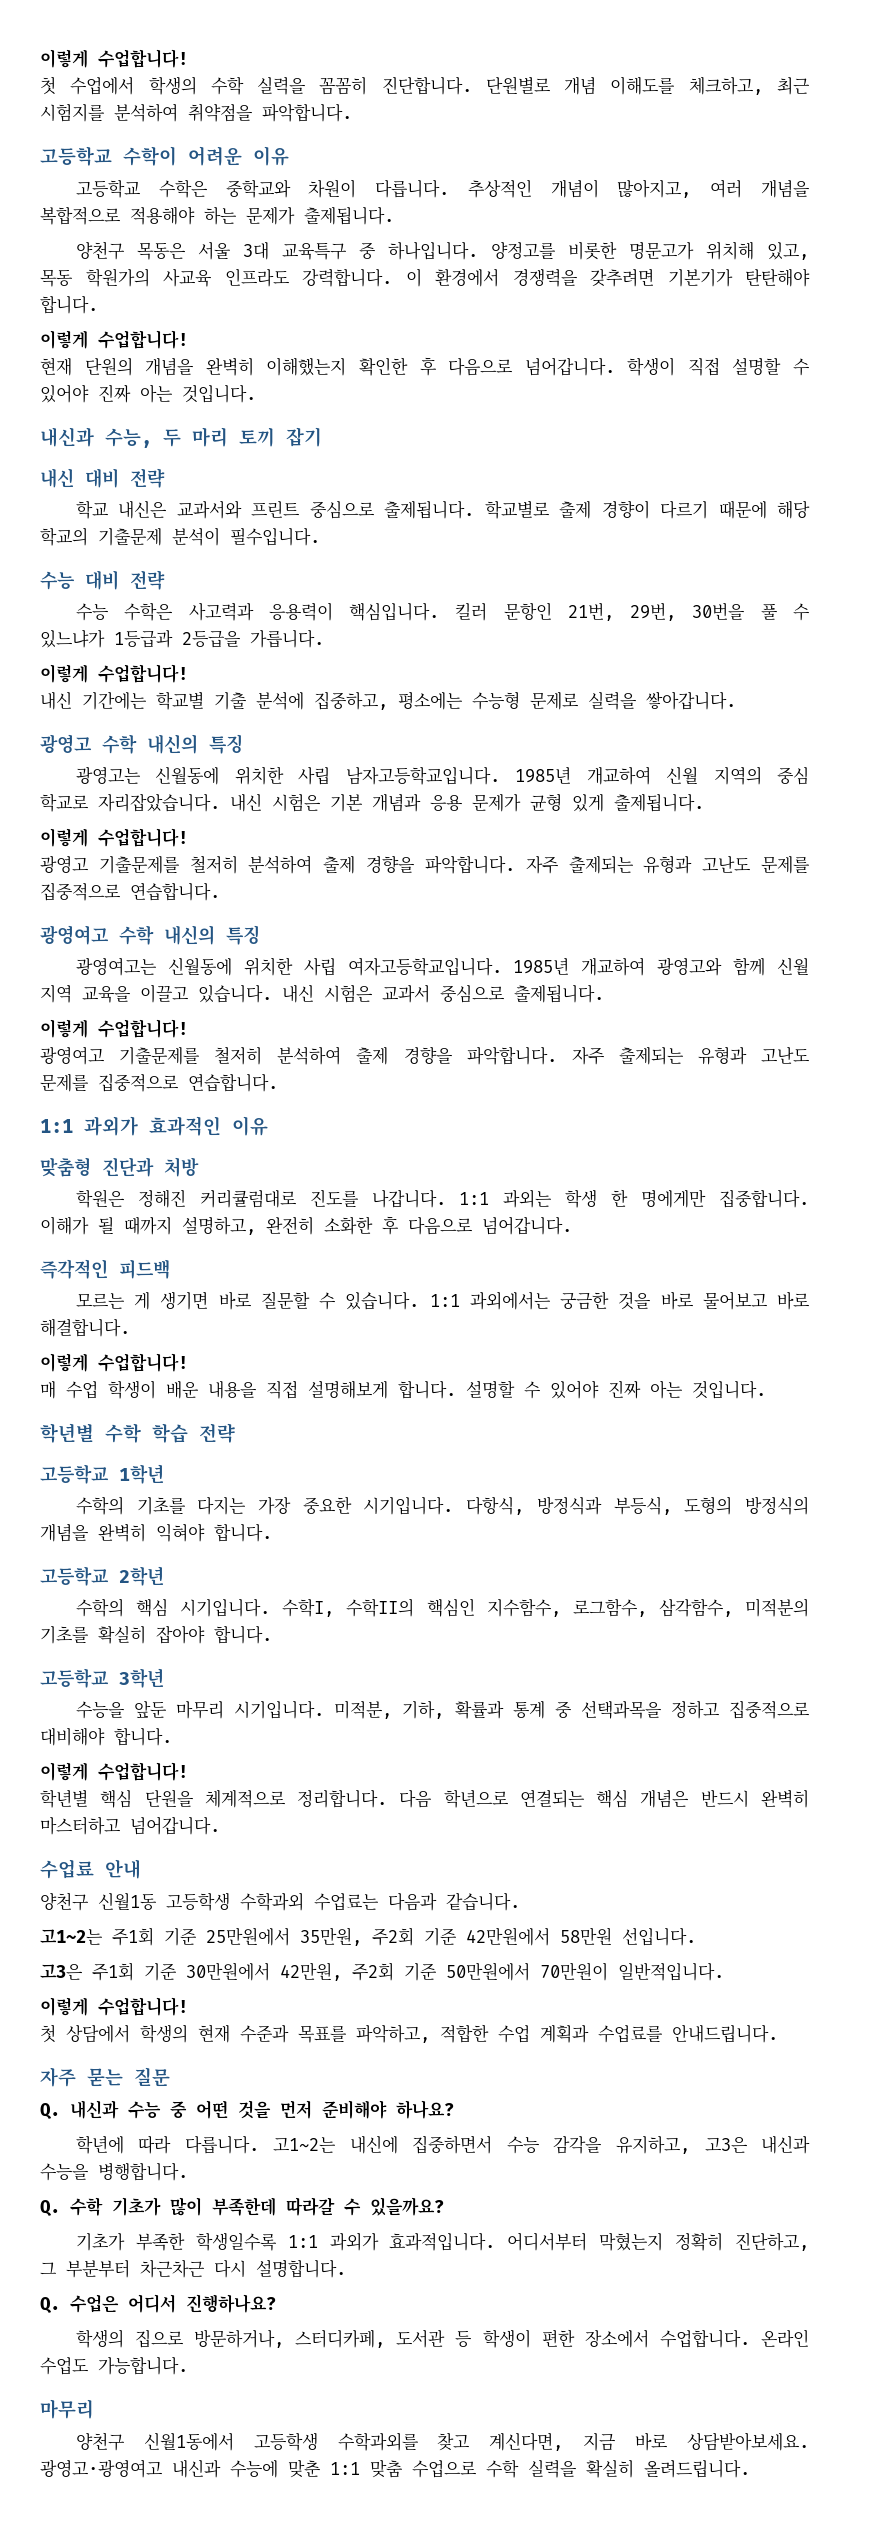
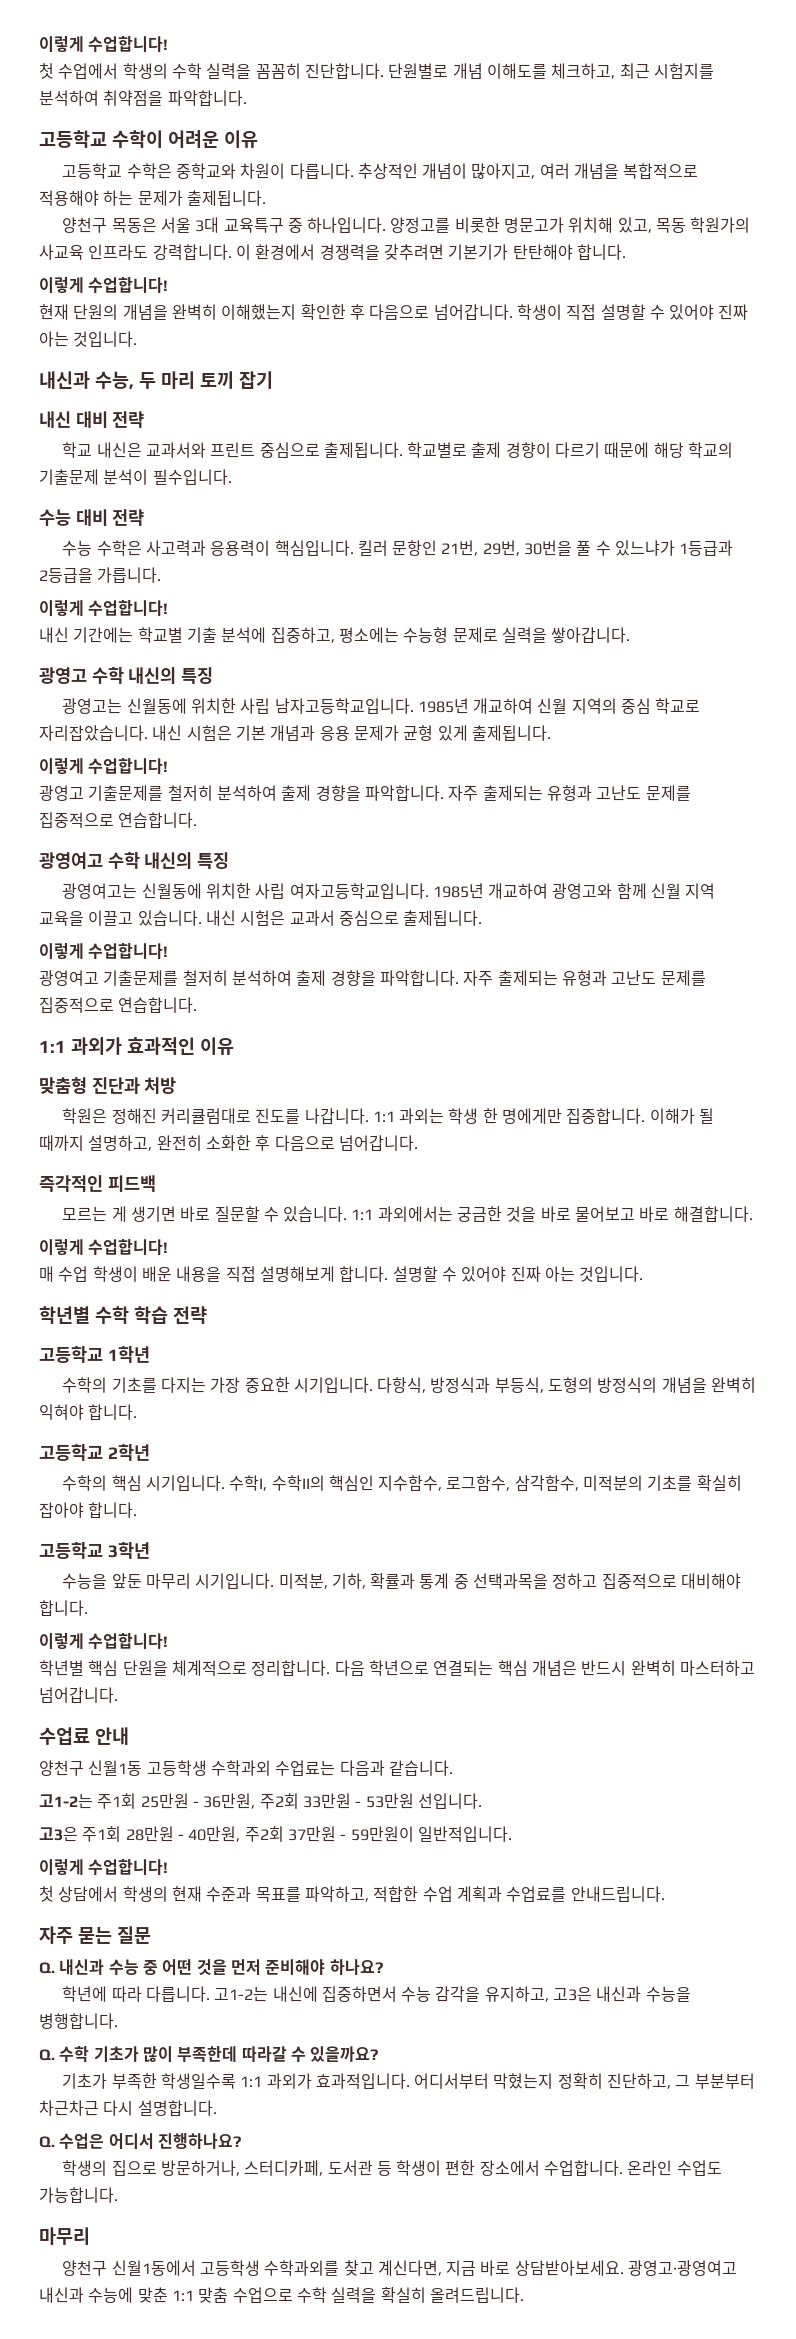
- 고1~2는 주1회 기준 25만원에서 35만원, 주2회 기준 42만원에서 58만원 선입니다.
- 고3은 주1회 기준 30만원에서 42만원, 주2회 기준 50만원에서 70만원이 일반적입니다.
+ 고1-2는 주1회 25만원 - 36만원, 주2회 33만원 - 53만원 선입니다.
+ 고3은 주1회 28만원 - 40만원, 주2회 37만원 - 59만원이 일반적입니다.
- 고1~2는 내신에 집중하면서 수능 감각을 유지하고, 고3은 내신과 수능을 병행합니다.
+ 고1-2는 내신에 집중하면서 수능 감각을 유지하고, 고3은 내신과 수능을 병행합니다.

